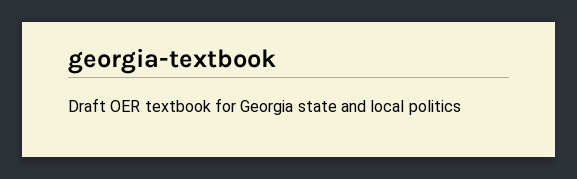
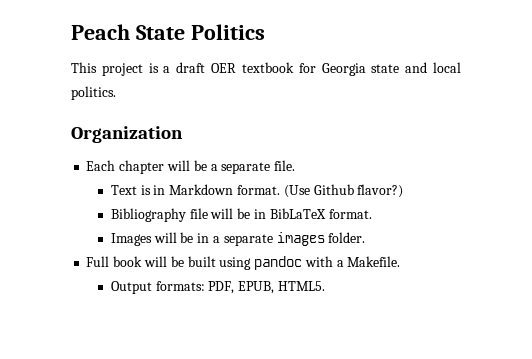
- georgia-textbook
- Draft OER textbook for Georgia state and local politics
+ Peach State Politics
+ This project is a draft OER textbook for Georgia state and local politics.
+ Organization
+ Each chapter will be a separate file.
+ Text is in Markdown format. (Use Github flavor?)
+ Bibliography file will be in BibLaTeX format.
+ Images will be in a separate images folder.
+ Full book will be built using pandoc with a Makefile.
+ Output formats: PDF, EPUB, HTML5.

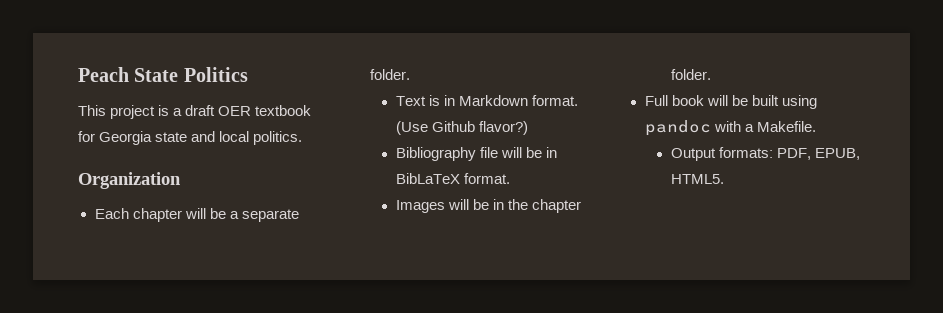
- Each chapter will be a separate file.
+ Each chapter will be a separate folder.
- Images will be in a separate images folder.
+ Images will be in the chapter folder.

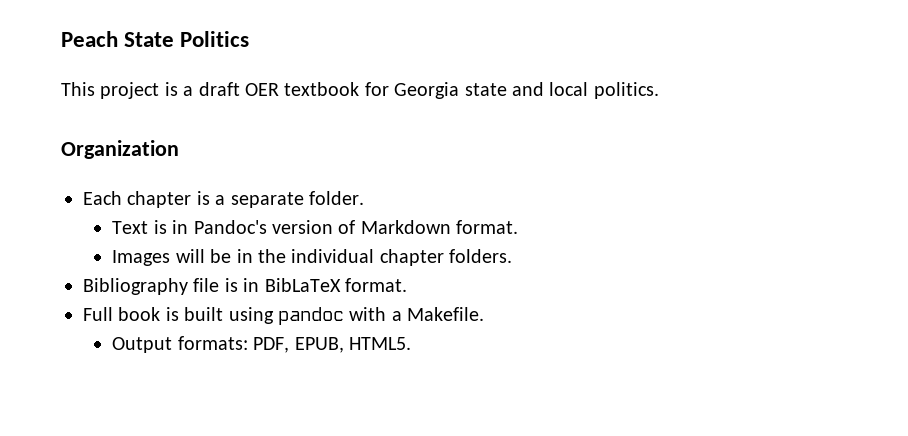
- Each chapter will be a separate folder.
+ Each chapter is a separate folder.
- Text is in Markdown format. (Use Github flavor?)
- Bibliography file will be in BibLaTeX format.
+ Text is in Pandoc's version of Markdown format.
- Images will be in the chapter folder.
+ Images will be in the individual chapter folders.
+ Bibliography file is in BibLaTeX format.
- Full book will be built using pandoc with a Makefile.
+ Full book is built using pandoc with a Makefile.

